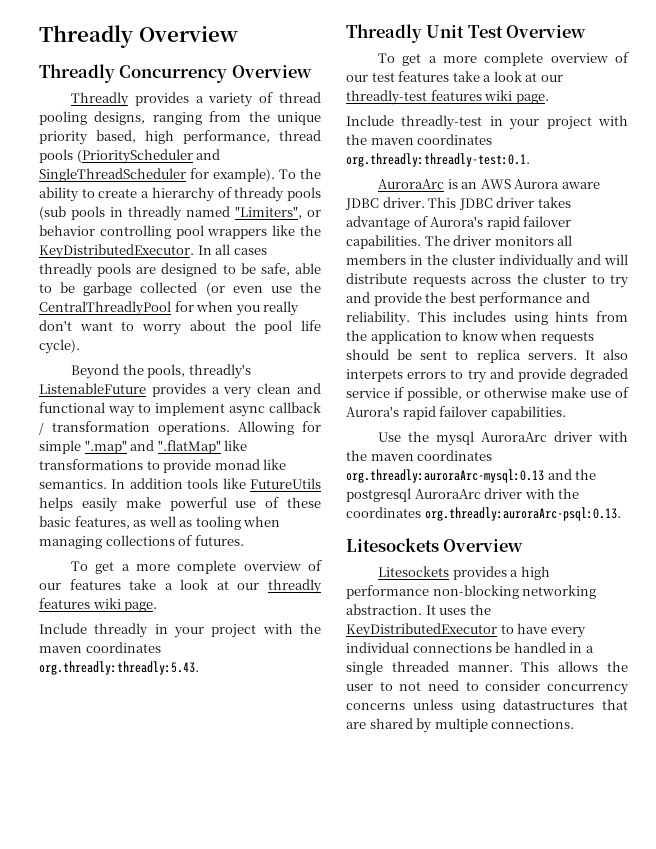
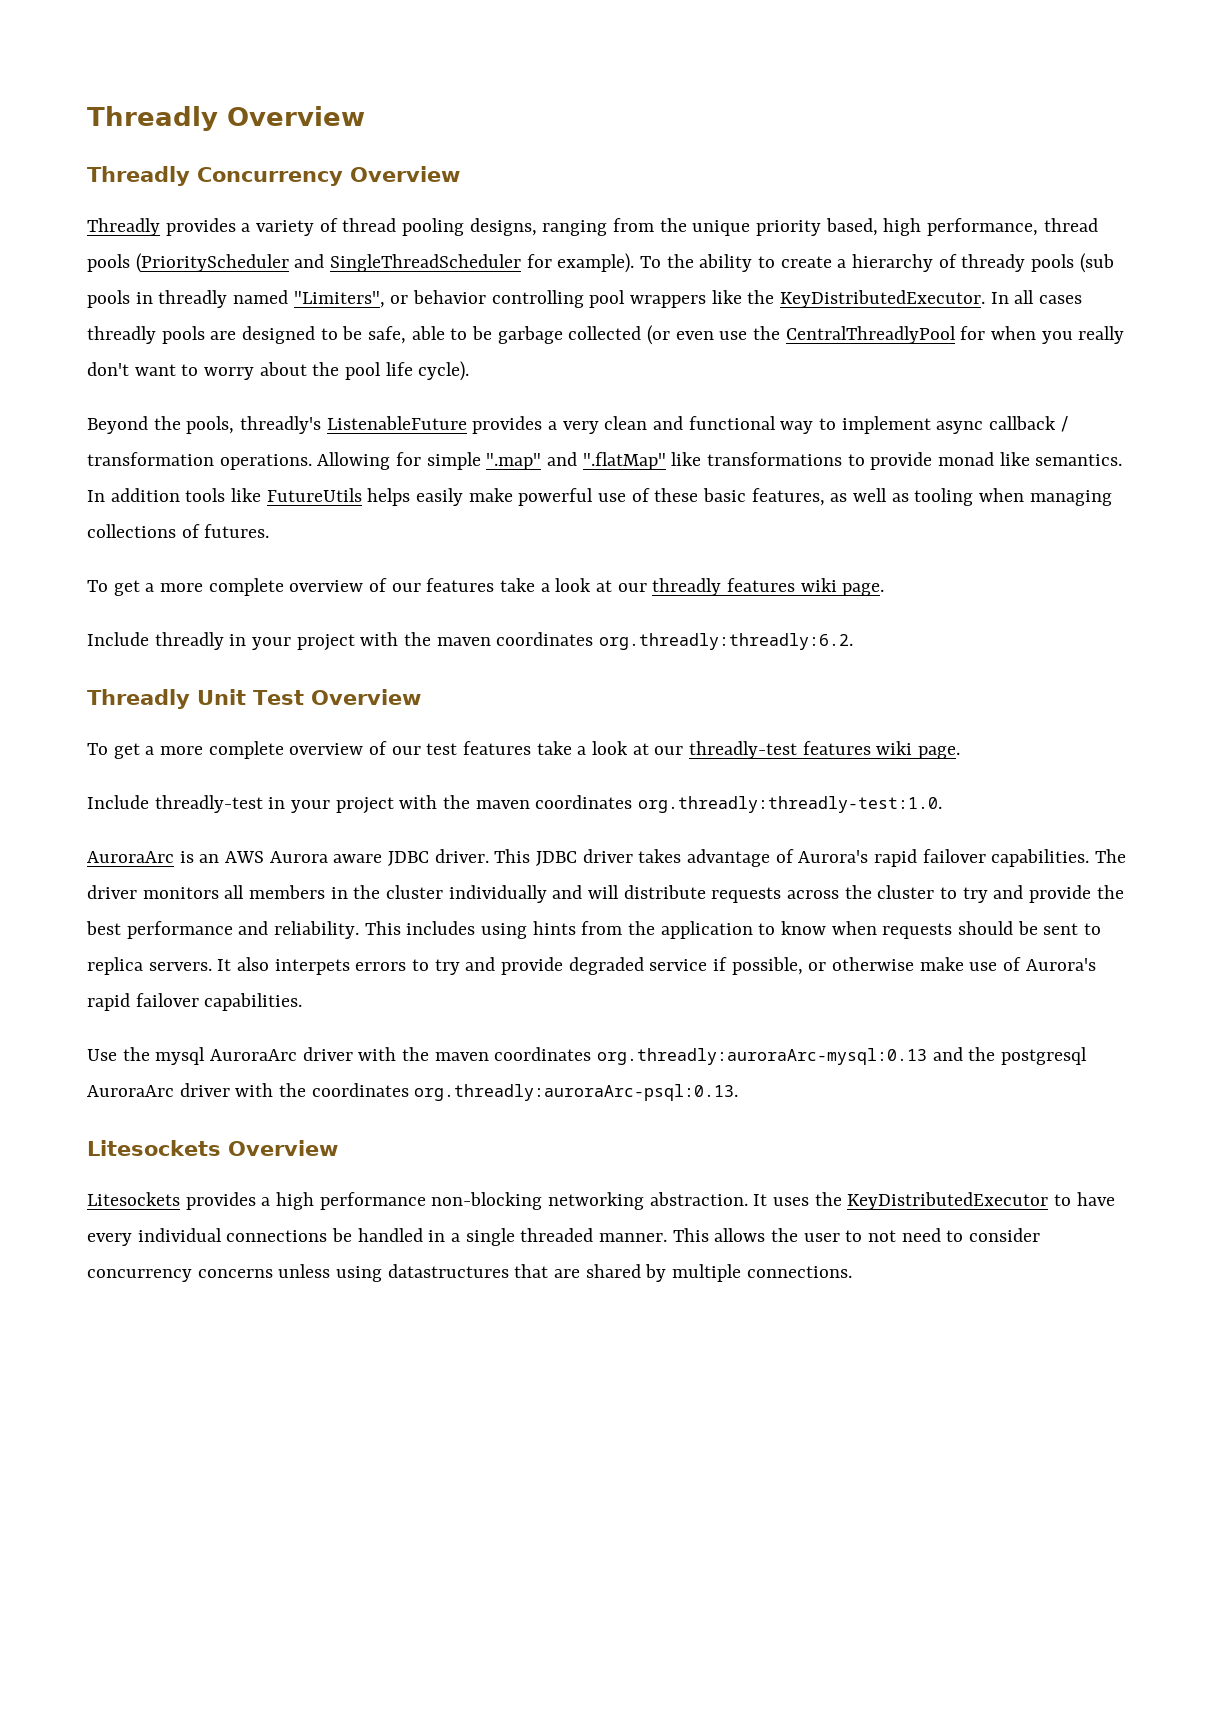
- Include threadly in your project with the maven coordinates org.threadly:threadly:5.43.
+ Include threadly in your project with the maven coordinates org.threadly:threadly:6.2.
- Include threadly-test in your project with the maven coordinates org.threadly:threadly-test:0.1.
+ Include threadly-test in your project with the maven coordinates org.threadly:threadly-test:1.0.

